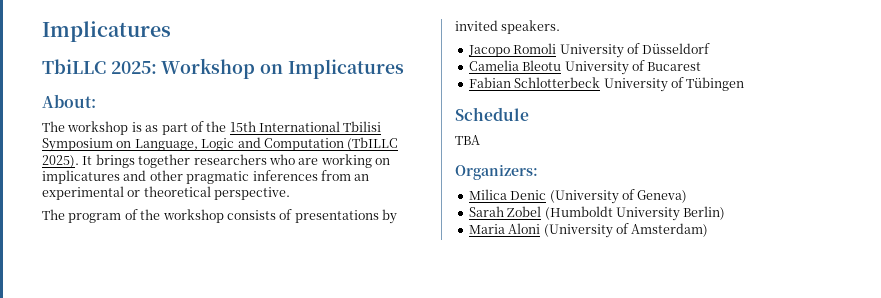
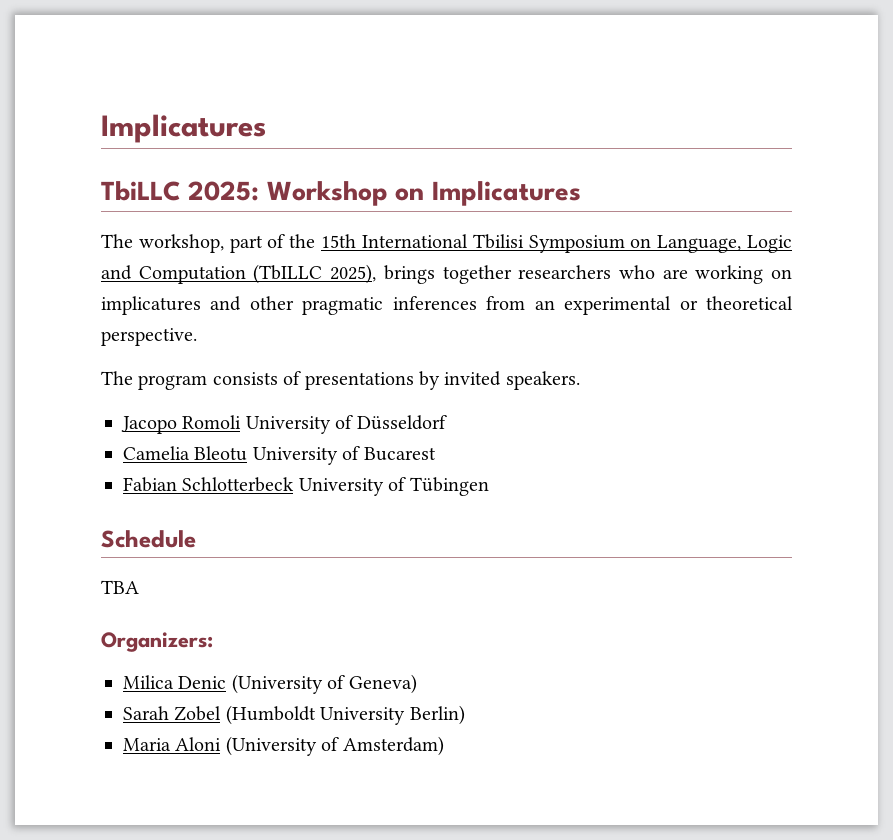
- About:
- The workshop is as part of the 15th International Tbilisi Symposium on Language, Logic and Computation (TbILLC 2025). It brings together researchers who are working on implicatures and other pragmatic inferences from an experimental or theoretical perspective.
+ The workshop, part of the 15th International Tbilisi Symposium on Language, Logic and Computation (TbILLC 2025), brings together researchers who are working on implicatures and other pragmatic inferences from an experimental or theoretical perspective.
- The program of the workshop consists of presentations by invited speakers.
+ The program consists of presentations by invited speakers.

